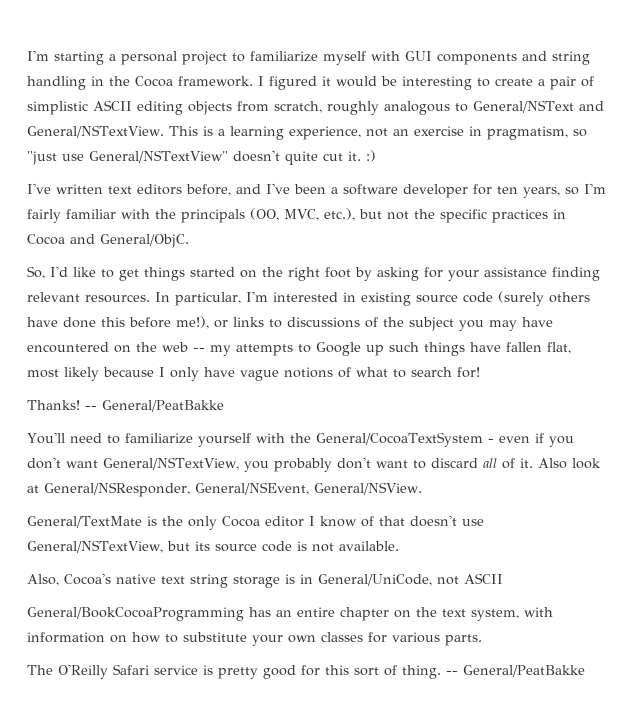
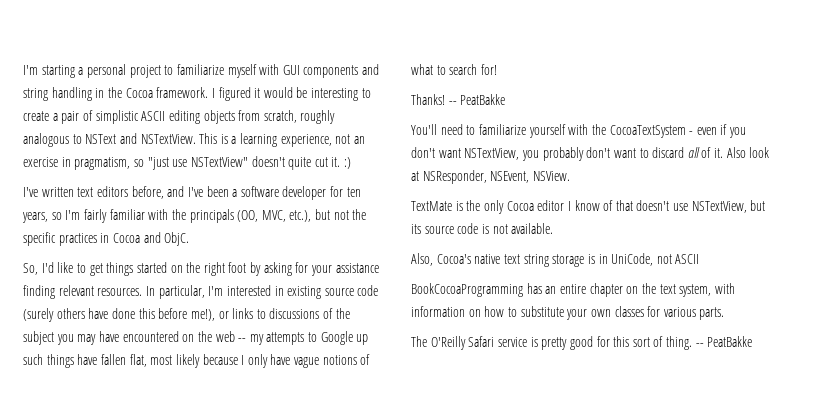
- I figured it would be interesting to create a pair of simplistic ASCII editing objects from scratch, roughly analogous to General/NSText and General/NSTextView.
+ I figured it would be interesting to create a pair of simplistic ASCII editing objects from scratch, roughly analogous to NSText and NSTextView.
- This is a learning experience, not an exercise in pragmatism, so "just use General/NSTextView" doesn't quite cut it. :)
+ This is a learning experience, not an exercise in pragmatism, so "just use NSTextView" doesn't quite cut it. :)
- I've written text editors before, and I've been a software developer for ten years, so I'm fairly familiar with the principals (OO, MVC, etc.), but not the specific practices in Cocoa and General/ObjC.
+ I've written text editors before, and I've been a software developer for ten years, so I'm fairly familiar with the principals (OO, MVC, etc.), but not the specific practices in Cocoa and ObjC.
- Thanks! -- General/PeatBakke
+ Thanks! -- PeatBakke
- You'll need to familiarize yourself with the General/CocoaTextSystem - even if you don't want General/NSTextView, you probably don't want to discard all of it.
+ You'll need to familiarize yourself with the CocoaTextSystem - even if you don't want NSTextView, you probably don't want to discard all of it.
- Also look at General/NSResponder, General/NSEvent, General/NSView.
- General/TextMate is the only Cocoa editor I know of that doesn't use General/NSTextView, but its source code is not available.
+ Also look at NSResponder, NSEvent, NSView.
+ TextMate is the only Cocoa editor I know of that doesn't use NSTextView, but its source code is not available.
- Also, Cocoa's native text string storage is in General/UniCode, not ASCII
+ Also, Cocoa's native text string storage is in UniCode, not ASCII
- General/BookCocoaProgramming has an entire chapter on the text system, with information on how to substitute your own classes for various parts.
+ BookCocoaProgramming has an entire chapter on the text system, with information on how to substitute your own classes for various parts.
- The O'Reilly Safari service is pretty good for this sort of thing. -- General/PeatBakke
+ The O'Reilly Safari service is pretty good for this sort of thing. -- PeatBakke

